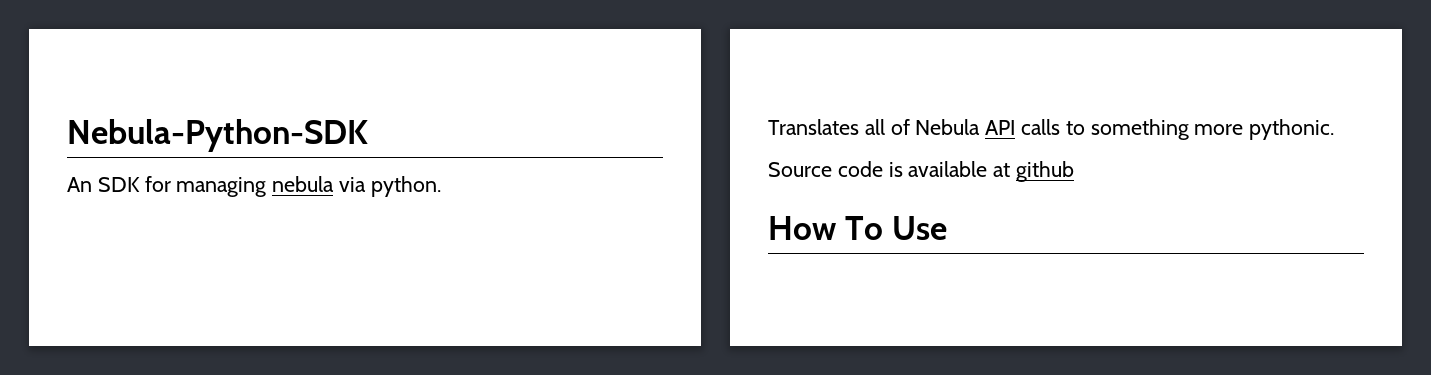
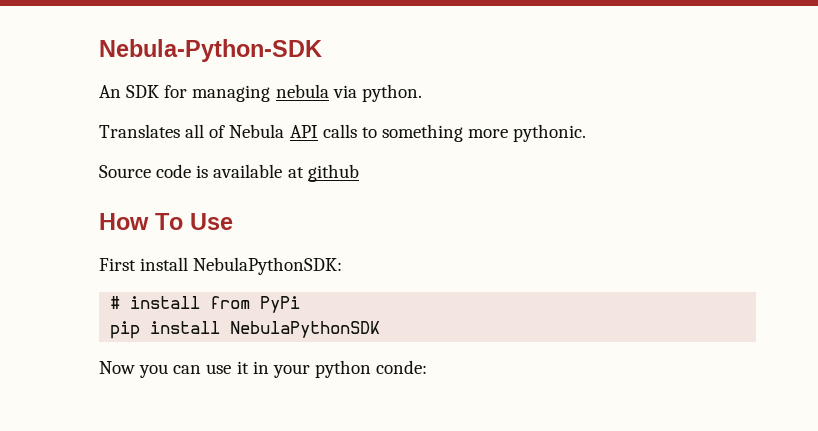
+ First install NebulaPythonSDK:
+ # install from PyPi
+ pip install NebulaPythonSDK
+ Now you can use it in your python conde:

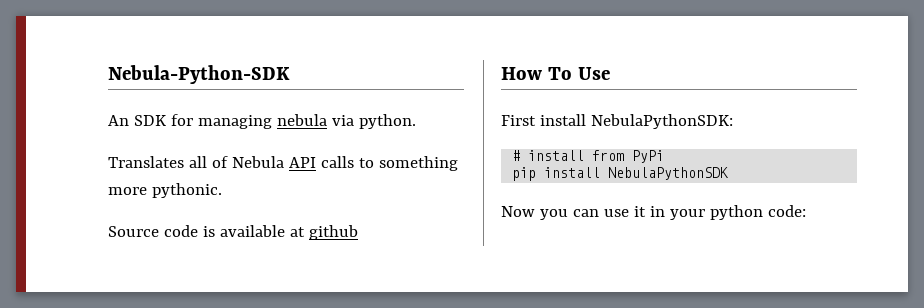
- Now you can use it in your python conde:
+ Now you can use it in your python code:

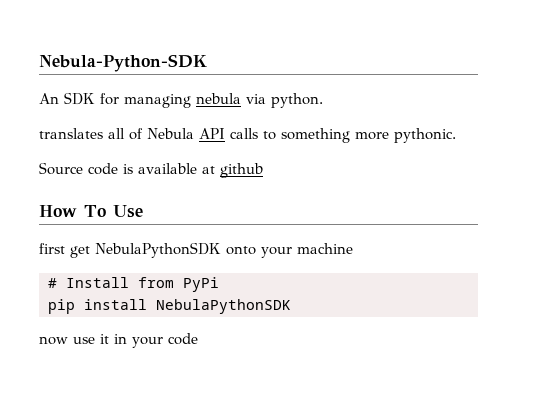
- Translates all of Nebula API calls to something more pythonic.
+ translates all of Nebula API calls to something more pythonic.
- First install NebulaPythonSDK:
+ first get NebulaPythonSDK onto your machine
- # install from PyPi
+ # Install from PyPi
- Now you can use it in your python code:
+ now use it in your code

